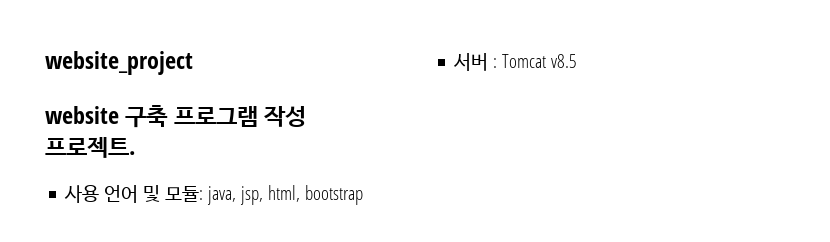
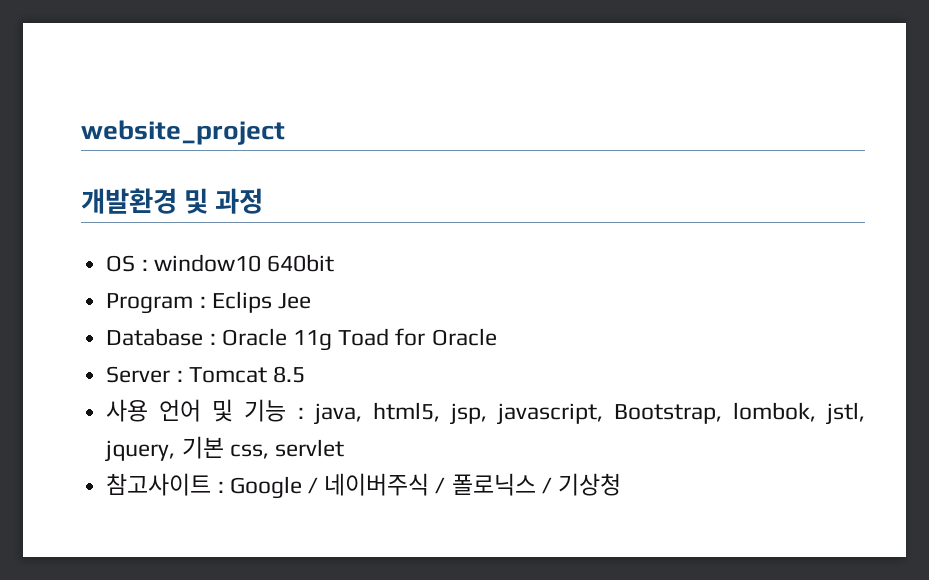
- website 구축 프로그램 작성 프로젝트.
- 사용 언어 및 모듈: java, jsp, html, bootstrap
- 서버 : Tomcat v8.5
+ 개발환경 및 과정
+ OS : window10 640bit
+ Program : Eclips Jee
+ Database : Oracle 11g Toad for Oracle
+ Server : Tomcat 8.5
+ 사용 언어 및 기능 : java, html5, jsp, javascript, Bootstrap, lombok, jstl, jquery, 기본 css, servlet
+ 참고사이트 : Google / 네이버주식 / 폴로닉스 / 기상청

